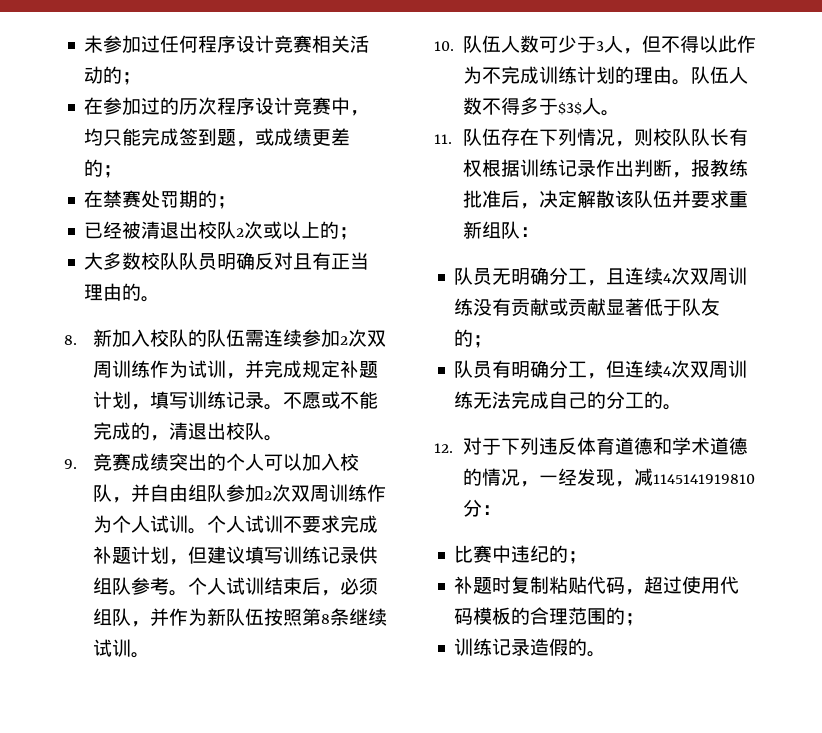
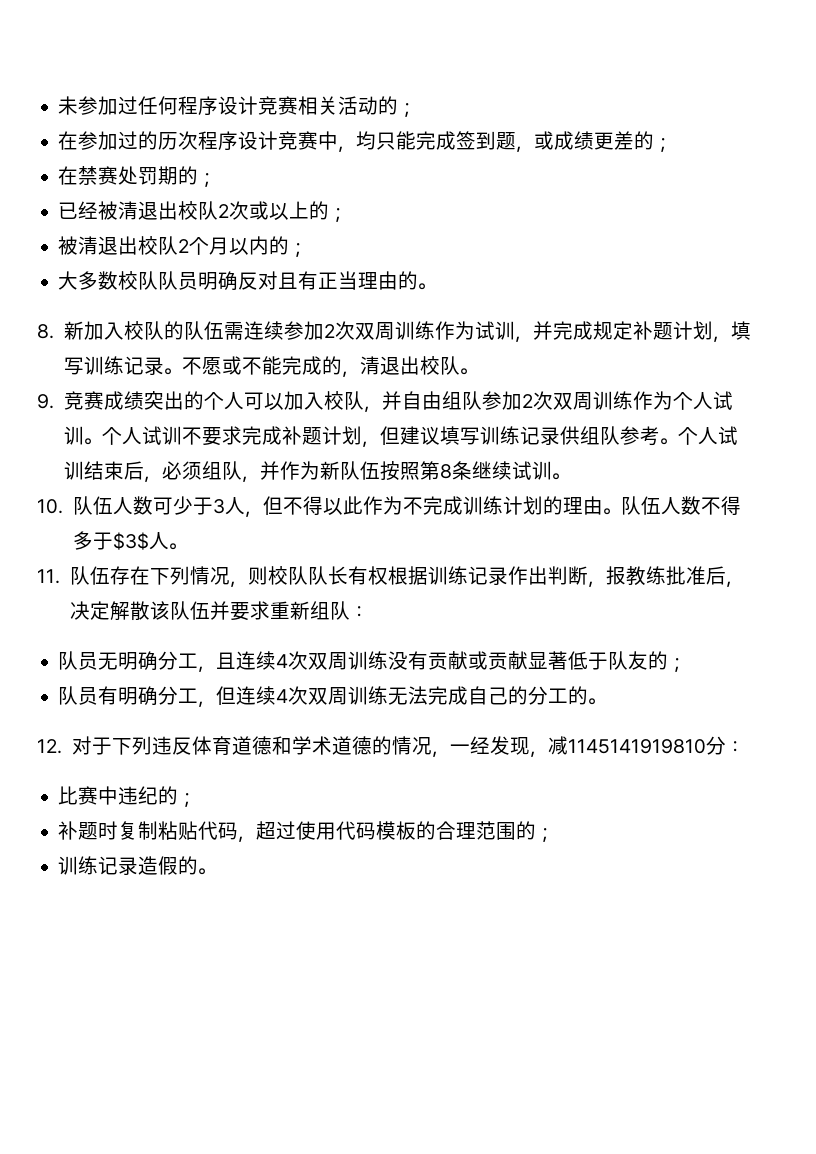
+ 被清退出校队2个月以内的；

